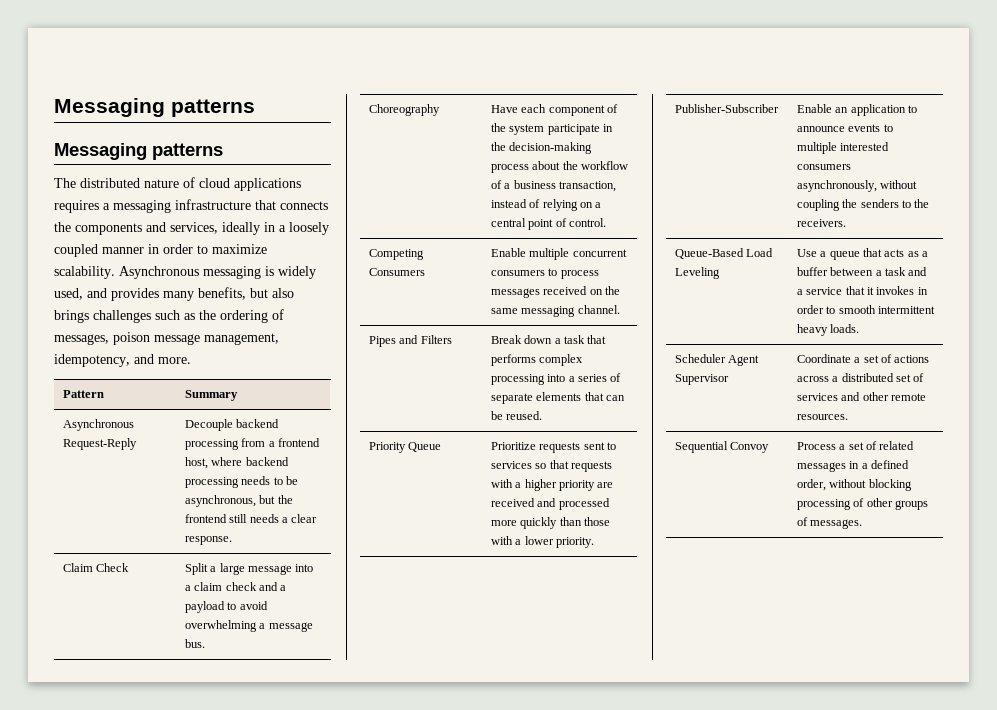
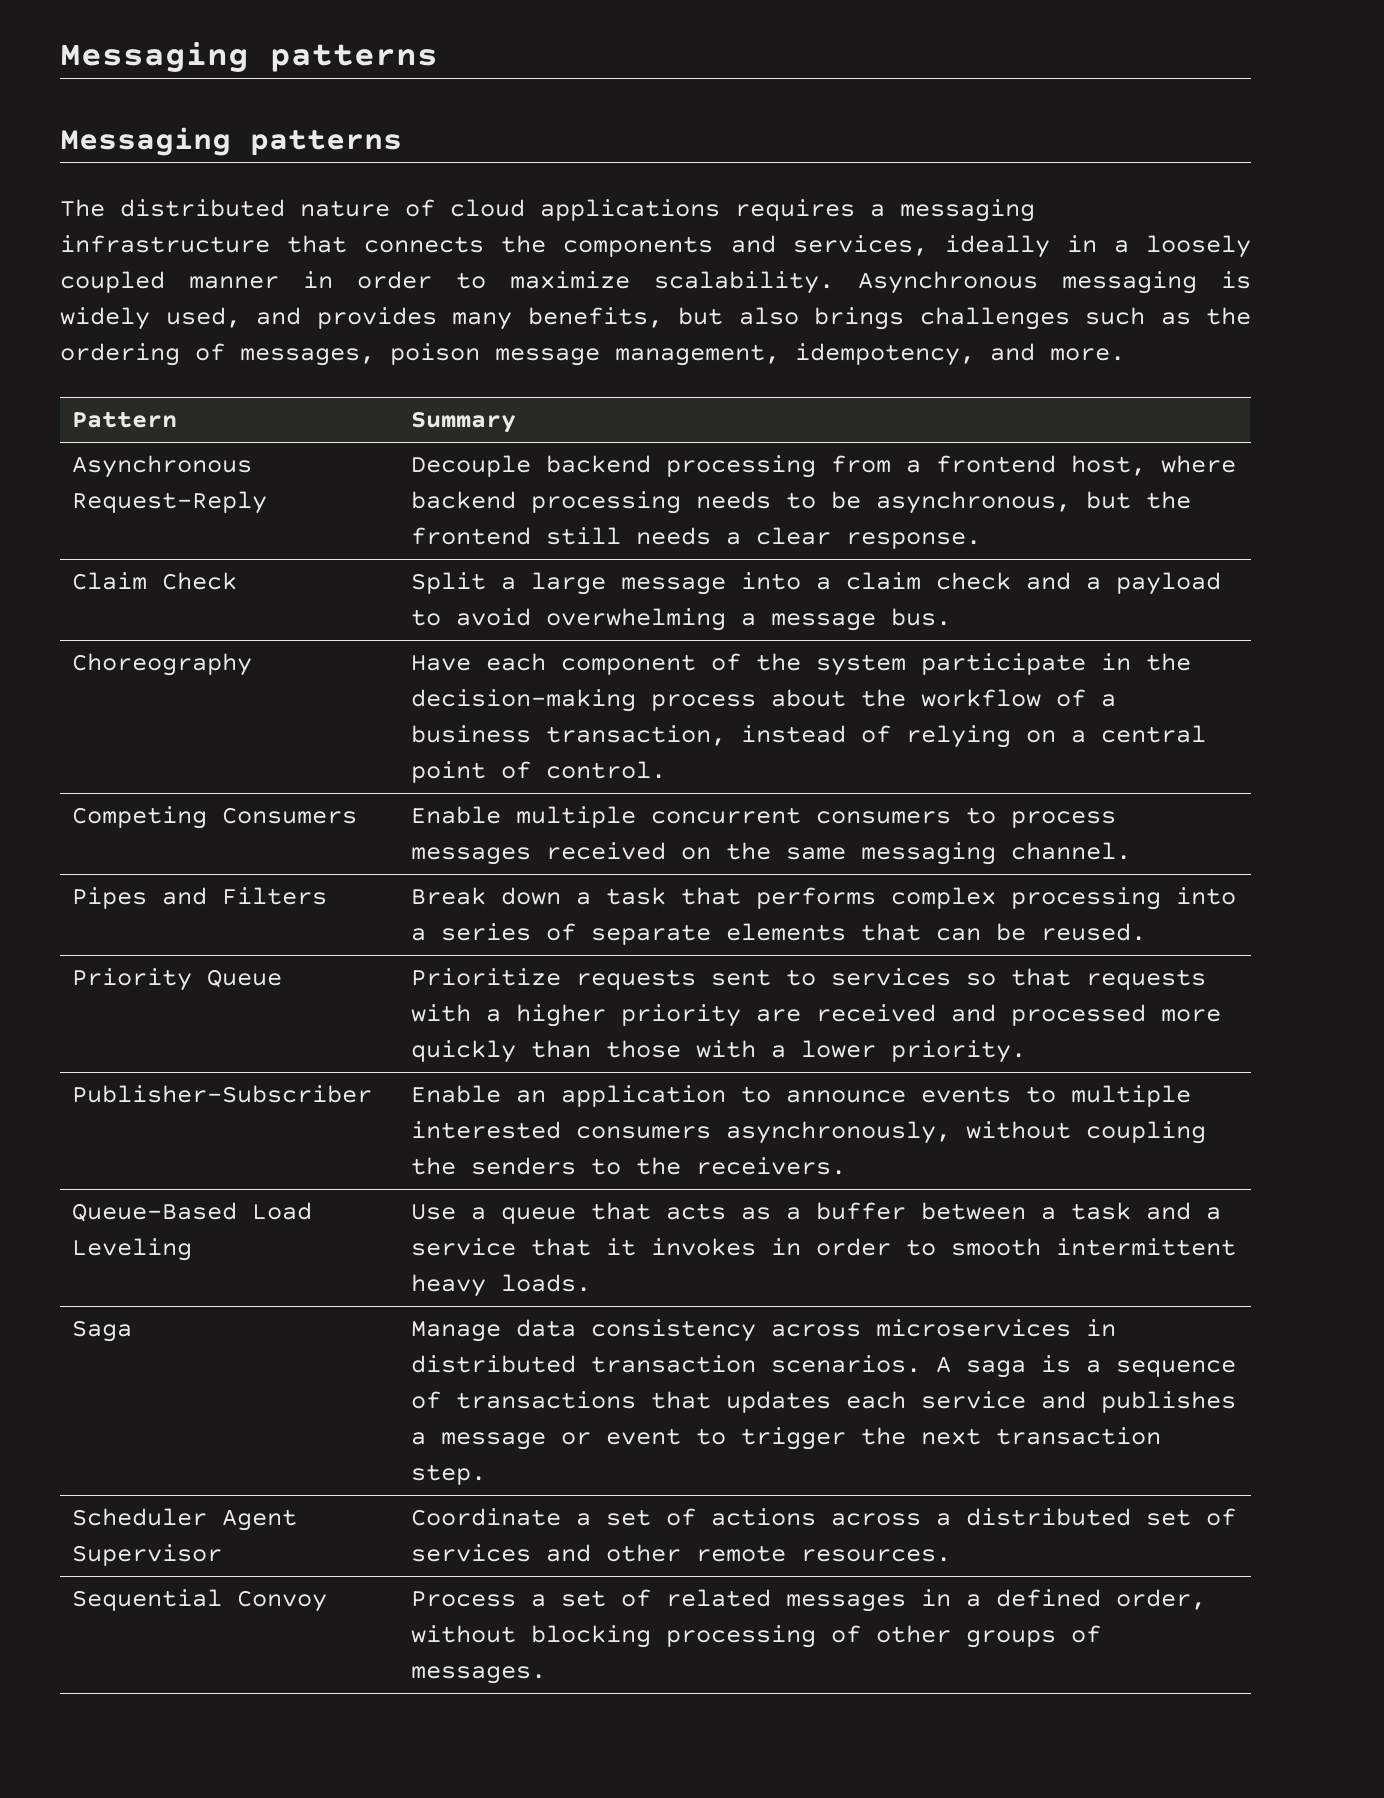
+ Saga | Manage data consistency across microservices in distributed transaction scenarios. A saga is a sequence of transactions that updates each service and publishes a message or event to trigger the next transaction step.

